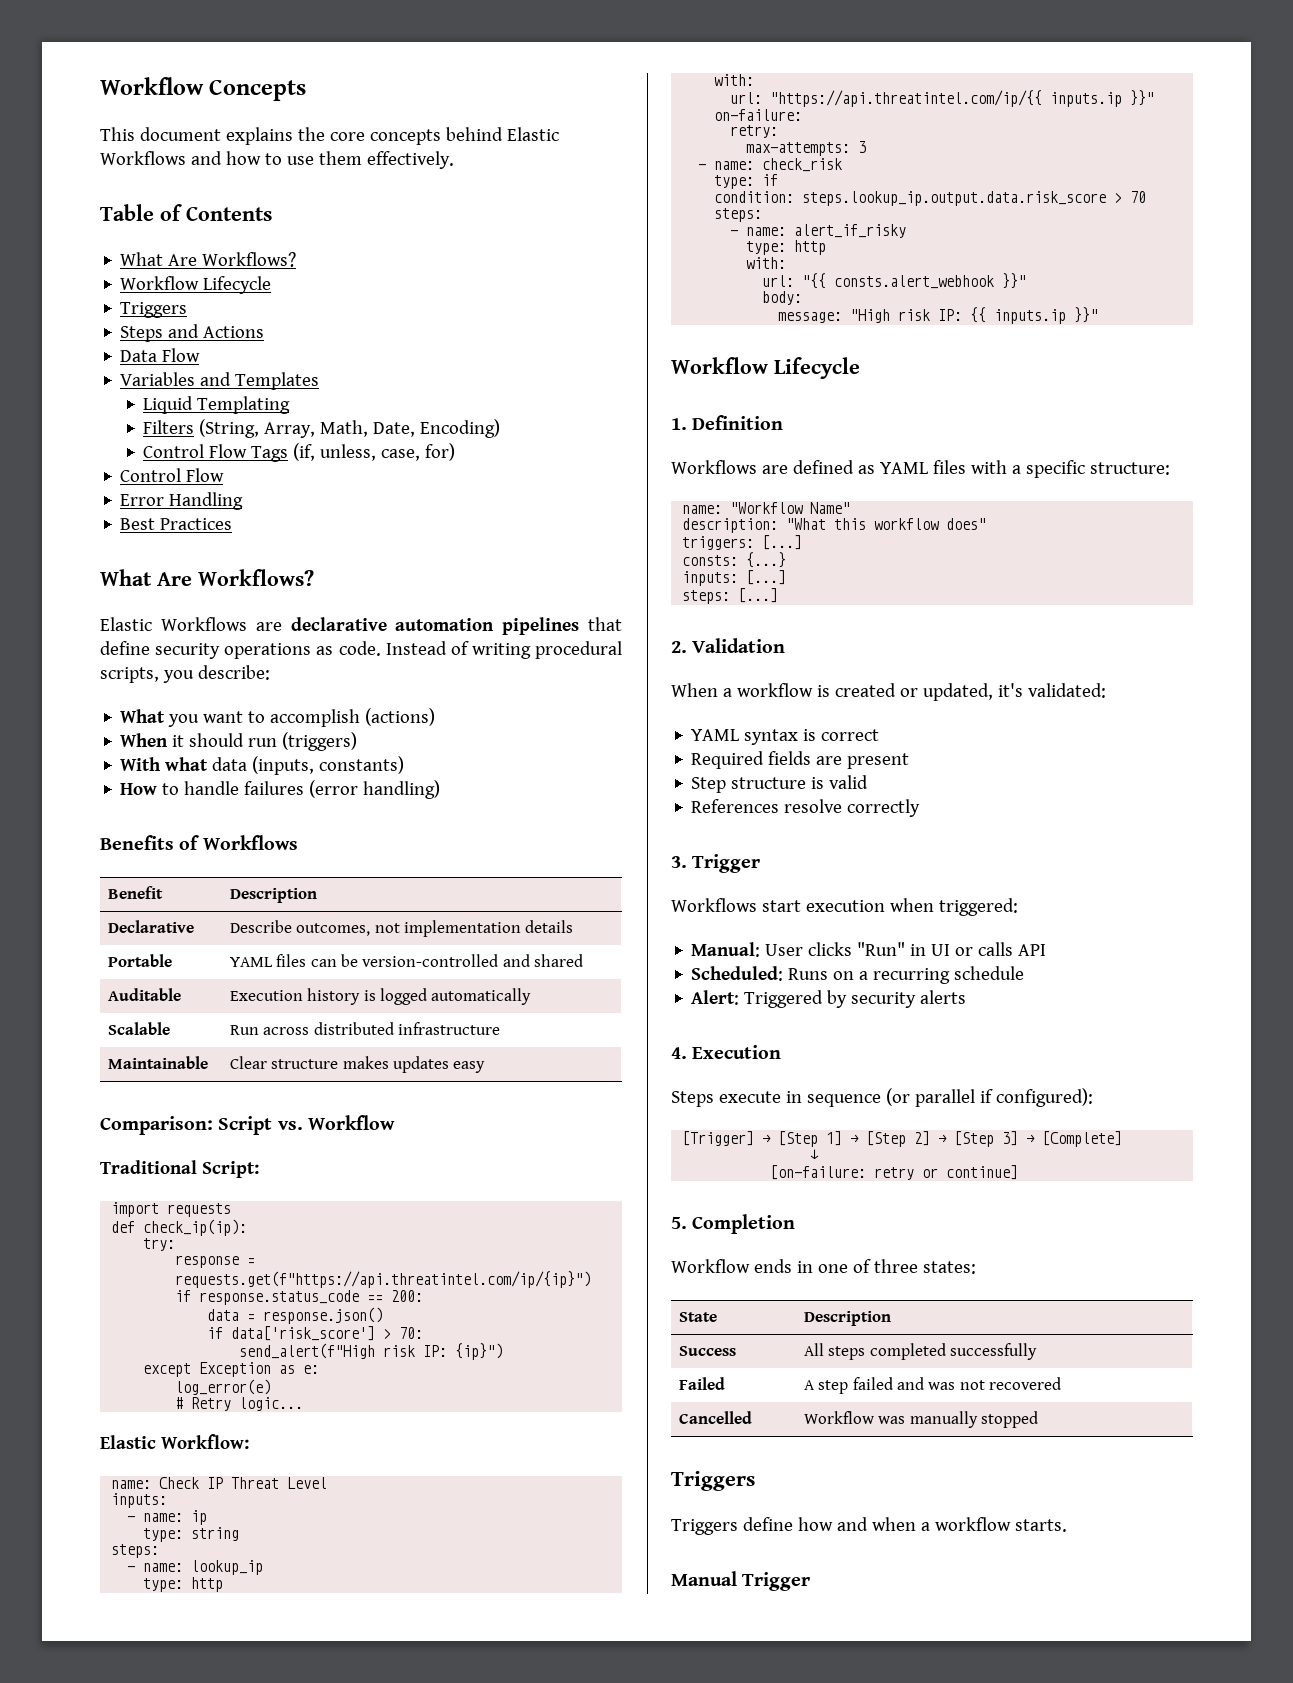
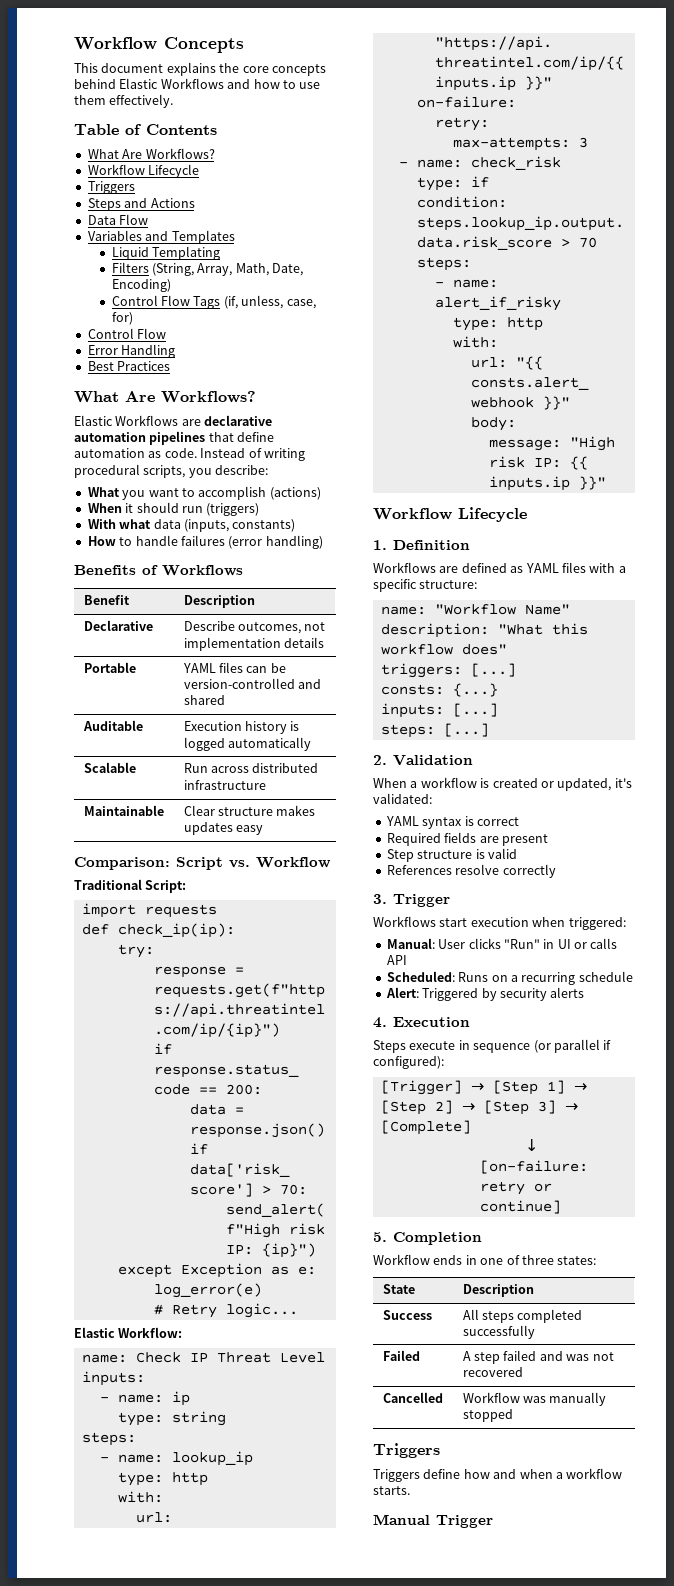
- Elastic Workflows are declarative automation pipelines that define security operations as code.
+ Elastic Workflows are declarative automation pipelines that define automation as code.

